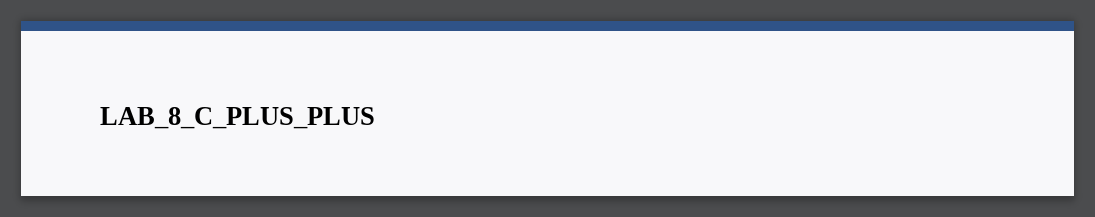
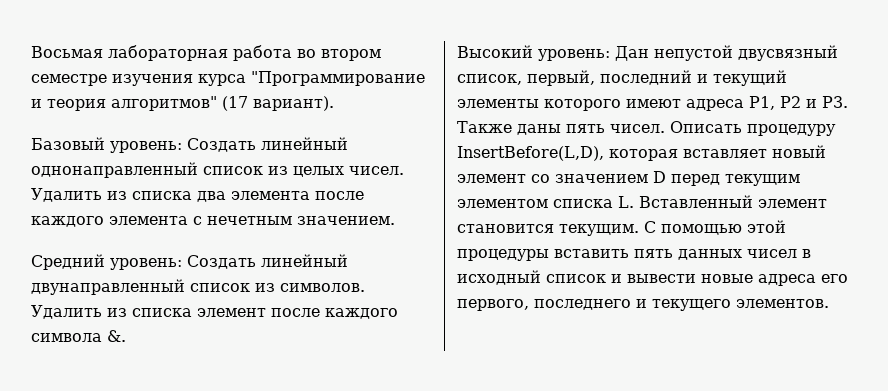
- LAB_8_C_PLUS_PLUS
+ Восьмая лабораторная работа во втором семестре изучения курса "Программирование и теория алгоритмов" (17 вариант).
+ Базовый уровень: Создать линейный однонаправленный список из целых чисел. Удалить из списка два элемента после каждого элемента с нечетным значением.
+ Средний уровень: Создать линейный двунаправленный список из символов. Удалить из списка элемент после каждого символа &.
+ Высокий уровень: Дан непустой двусвязный список, первый, последний и текущий элементы которого имеют адреса P1, P2 и P3. Также даны пять чисел. Описать процедуру InsertBefore(L,D), которая вставляет новый элемент со значением D перед текущим элементом списка L. Вставленный элемент становится текущим. С помощью этой процедуры вставить пять данных чисел в исходный список и вывести новые адреса его первого, последнего и текущего элементов.

